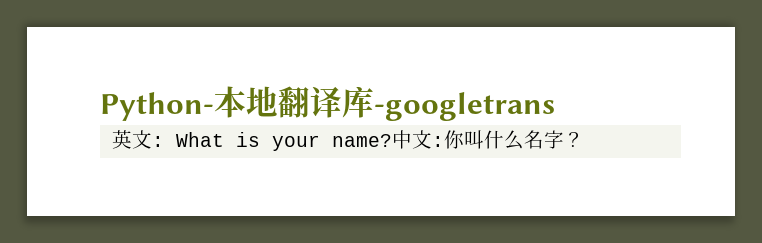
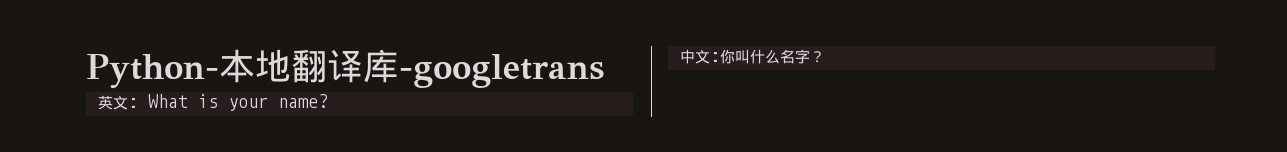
- 英文: What is your name?中文:你叫什么名字？
+ 英文: What is your name?
+ 中文:你叫什么名字？

